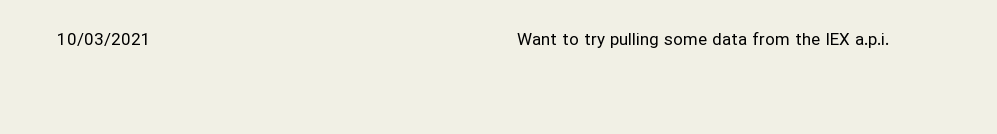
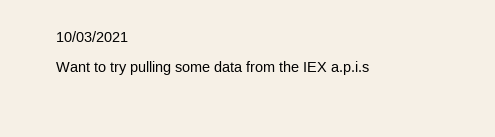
- Want to try pulling some data from the IEX a.p.i.
+ Want to try pulling some data from the IEX a.p.i.s

